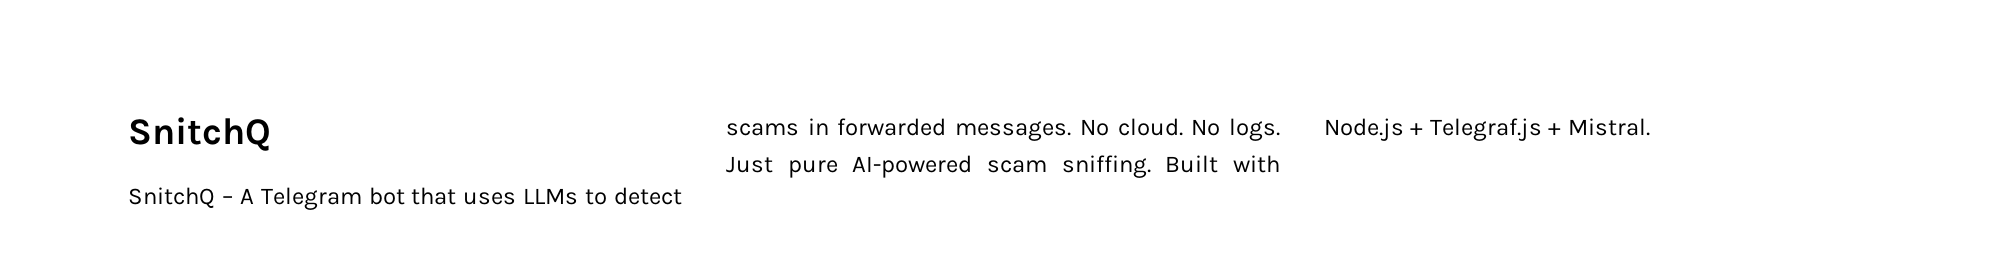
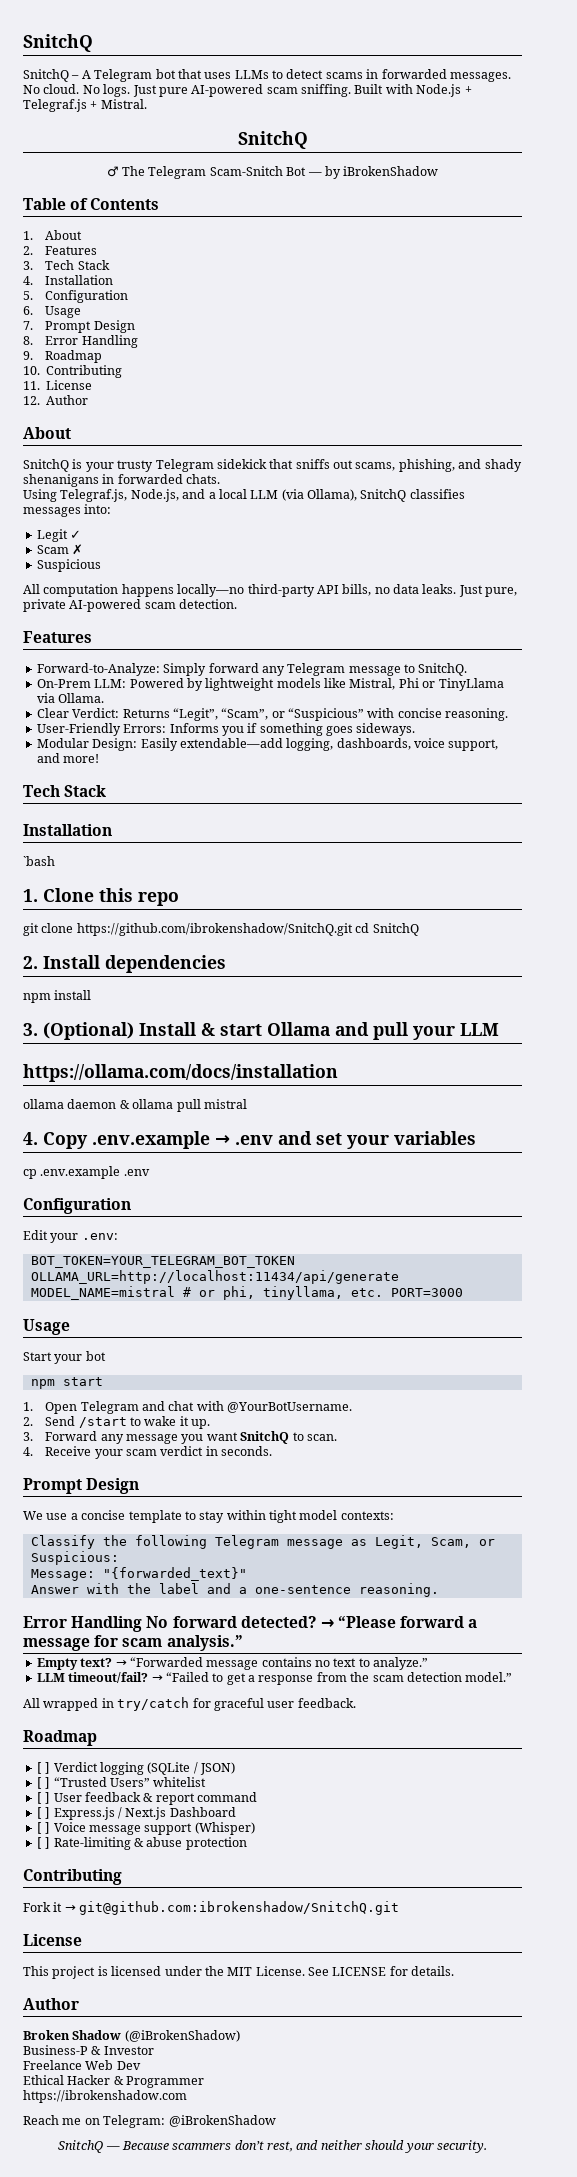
  Built with Node.js + Telegraf.js + Mistral.
+ SnitchQ
+ ♂ The Telegram Scam-Snitch Bot — by iBrokenShadow
+ Table of Contents
+ 1. About
+ 2. Features
+ 3. Tech Stack
+ 4. Installation
+ 5. Configuration
+ 6. Usage
+ 7. Prompt Design
+ 8. Error Handling
+ 9. Roadmap
+ 10. Contributing
+ 11. License
+ 12. Author
+ About
+ SnitchQ is your trusty Telegram sidekick that sniffs out scams, phishing, and shady shenanigans in forwarded chats.
+ Using Telegraf.js, Node.js, and a local LLM (via Ollama), SnitchQ classifies messages into:
+ Legit ✓
+ Scam ✗
+ Suspicious
+ All computation happens locally—no third-party API bills, no data leaks. Just pure, private AI-powered scam detection.
+ Features
+ Forward-to-Analyze: Simply forward any Telegram message to SnitchQ.
+ On-Prem LLM: Powered by lightweight models like Mistral, Phi or TinyLlama via Ollama.
+ Clear Verdict: Returns “Legit”, “Scam”, or “Suspicious” with concise reasoning.
+ User-Friendly Errors: Informs you if something goes sideways.
+ Modular Design: Easily extendable—add logging, dashboards, voice support, and more!
+ Tech Stack
+ Installation
+ `bash
+ 1. Clone this repo
+ git clone https://github.com/ibrokenshadow/SnitchQ.git cd SnitchQ
+ 2. Install dependencies
+ npm install
+ 3. (Optional) Install & start Ollama and pull your LLM
+ https://ollama.com/docs/installation
+ ollama daemon & ollama pull mistral
+ 4. Copy .env.example → .env and set your variables
+ cp .env.example .env
+ Configuration
+ Edit your .env:
+ BOT_TOKEN=YOUR_TELEGRAM_BOT_TOKEN OLLAMA_URL=http://localhost:11434/api/generate MODEL_NAME=mistral # or phi, tinyllama, etc. PORT=3000
+ Usage
+ Start your bot
+ npm start
+ 1. Open Telegram and chat with @YourBotUsername.
+ 2. Send /start to wake it up.
+ 3. Forward any message you want SnitchQ to scan.
+ 4. Receive your scam verdict in seconds.
+ Prompt Design
+ We use a concise template to stay within tight model contexts:
+ Classify the following Telegram message as Legit, Scam, or Suspicious:
+ Message: "{forwarded_text}"
+ Answer with the label and a one-sentence reasoning.
+ Error Handling No forward detected? → “Please forward a message for scam analysis.”
+ Empty text? → “Forwarded message contains no text to analyze.”
+ LLM timeout/fail? → “Failed to get a response from the scam detection model.”
+ All wrapped in try/catch for graceful user feedback.
+ Roadmap
+ [ ] Verdict logging (SQLite / JSON)
+ [ ] “Trusted Users” whitelist
+ [ ] User feedback & report command
+ [ ] Express.js / Next.js Dashboard
+ [ ] Voice message support (Whisper)
+ [ ] Rate-limiting & abuse protection
+ Contributing
+ Fork it → git@github.com:ibrokenshadow/SnitchQ.git
+ License
+ This project is licensed under the MIT License. See LICENSE for details.
+ Author
+ Broken Shadow (@iBrokenShadow)
+ Business-P & Investor
+ Freelance Web Dev
+ Ethical Hacker & Programmer
+ https://ibrokenshadow.com
+ Reach me on Telegram: @iBrokenShadow
+ SnitchQ — Because scammers don’t rest, and neither should your security.

